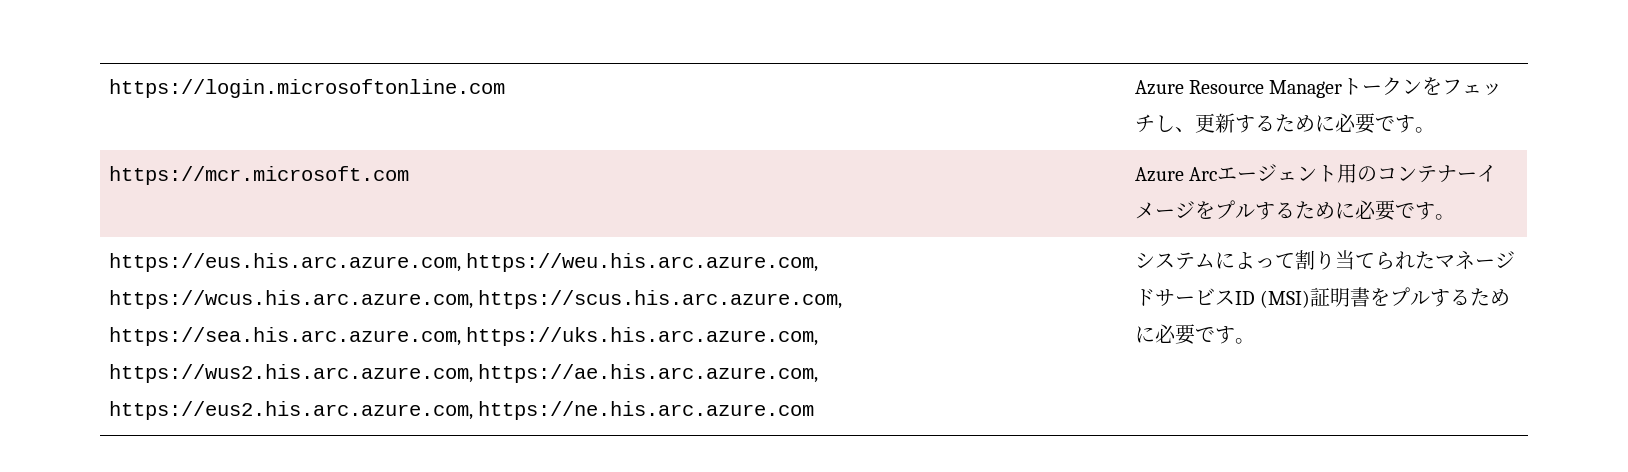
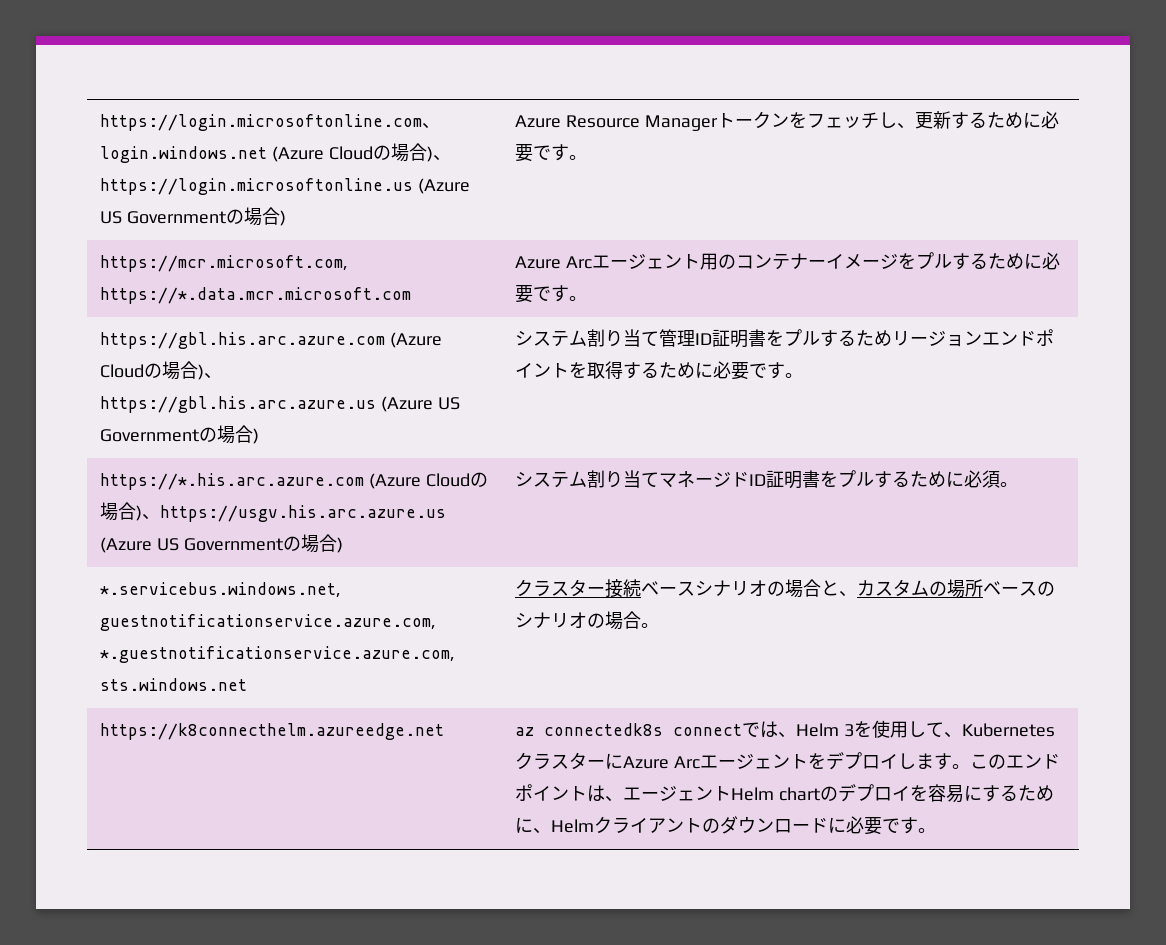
- https://login.microsoftonline.com | Azure Resource Managerトークンをフェッチし、更新するために必要です。
+ https://login.microsoftonline.com、login.windows.net (Azure Cloudの場合)、https://login.microsoftonline.us (Azure US Governmentの場合) | Azure Resource Managerトークンをフェッチし、更新するために必要です。
- https://mcr.microsoft.com | Azure Arcエージェント用のコンテナーイメージをプルするために必要です。
+ https://mcr.microsoft.com, https://*.data.mcr.microsoft.com | Azure Arcエージェント用のコンテナーイメージをプルするために必要です。
- https://eus.his.arc.azure.com, https://weu.his.arc.azure.com, https://wcus.his.arc.azure.com, https://scus.his.arc.azure.com, https://sea.his.arc.azure.com, https://uks.his.arc.azure.com, https://wus2.his.arc.azure.com, https://ae.his.arc.azure.com, https://eus2.his.arc.azure.com, https://ne.his.arc.azure.com | システムによって割り当てられたマネージドサービスID (MSI)証明書をプルするために必要です。
+ https://gbl.his.arc.azure.com (Azure Cloudの場合)、https://gbl.his.arc.azure.us (Azure US Governmentの場合) | システム割り当て管理ID証明書をプルするためリージョンエンドポイントを取得するために必要です。
+ https://*.his.arc.azure.com (Azure Cloudの場合)、https://usgv.his.arc.azure.us (Azure US Governmentの場合) | システム割り当てマネージドID証明書をプルするために必須。
+ *.servicebus.windows.net, guestnotificationservice.azure.com, *.guestnotificationservice.azure.com, sts.windows.net | クラスター接続ベースシナリオの場合と、カスタムの場所ベースのシナリオの場合。
+ https://k8connecthelm.azureedge.net | az connectedk8s connectでは、Helm 3を使用して、KubernetesクラスターにAzure Arcエージェントをデプロイします。このエンドポイントは、エージェントHelm chartのデプロイを容易にするために、Helmクライアントのダウンロードに必要です。

